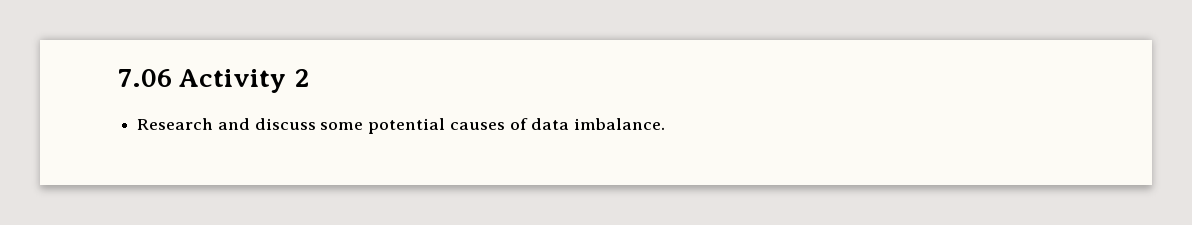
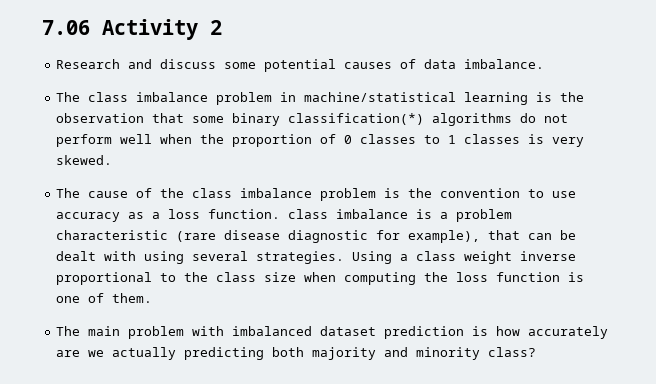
+ The class imbalance problem in machine/statistical learning is the observation that some binary classification(*) algorithms do not perform well when the proportion of 0 classes to 1 classes is very skewed.
+ The cause of the class imbalance problem is the convention to use accuracy as a loss function. class imbalance is a problem characteristic (rare disease diagnostic for example), that can be dealt with using several strategies. Using a class weight inverse proportional to the class size when computing the loss function is one of them.
+ The main problem with imbalanced dataset prediction is how accurately are we actually predicting both majority and minority class?

